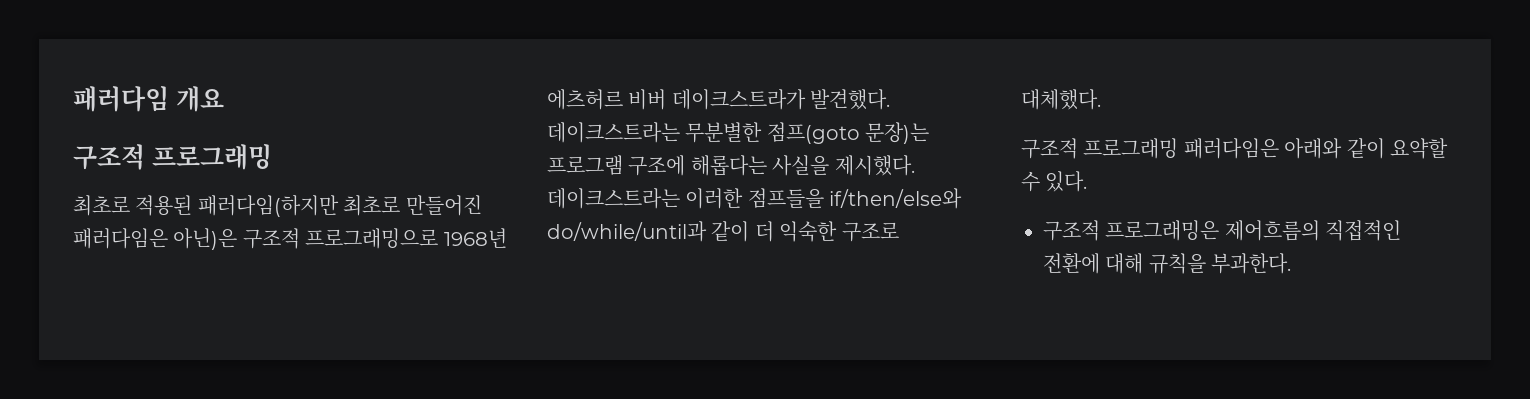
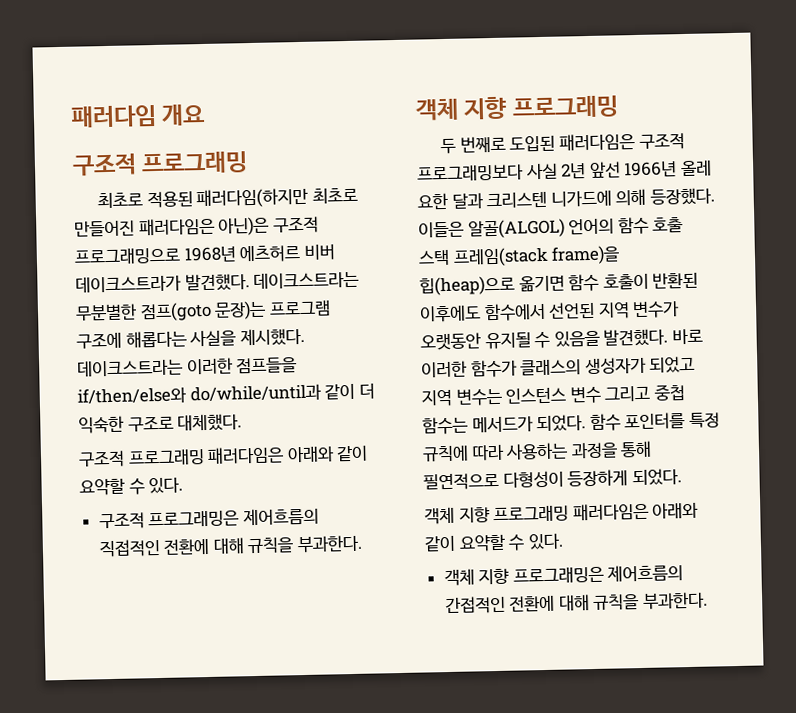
  구조적 프로그래밍은 제어흐름의 직접적인 전환에 대해 규칙을 부과한다.
+ 객체 지향 프로그래밍
+ 두 번째로 도입된 패러다임은 구조적 프로그래밍보다 사실 2년 앞선 1966년 올레 요한 달과 크리스텐 니가드에 의해 등장했다. 이들은 알골(ALGOL) 언어의 함수 호출 스택 프레임(stack frame)을 힙(heap)으로 옮기면 함수 호출이 반환된 이후에도 함수에서 선언된 지역 변수가 오랫동안 유지될 수 있음을 발견했다. 바로 이러한 함수가 클래스의 생성자가 되었고 지역 변수는 인스턴스 변수 그리고 중첩 함수는 메서드가 되었다. 함수 포인터를 특정 규칙에 따라 사용하는 과정을 통해 필연적으로 다형성이 등장하게 되었다.
+ 객체 지향 프로그래밍 패러다임은 아래와 같이 요약할 수 있다.
+ 객체 지향 프로그래밍은 제어흐름의 간접적인 전환에 대해 규칙을 부과한다.

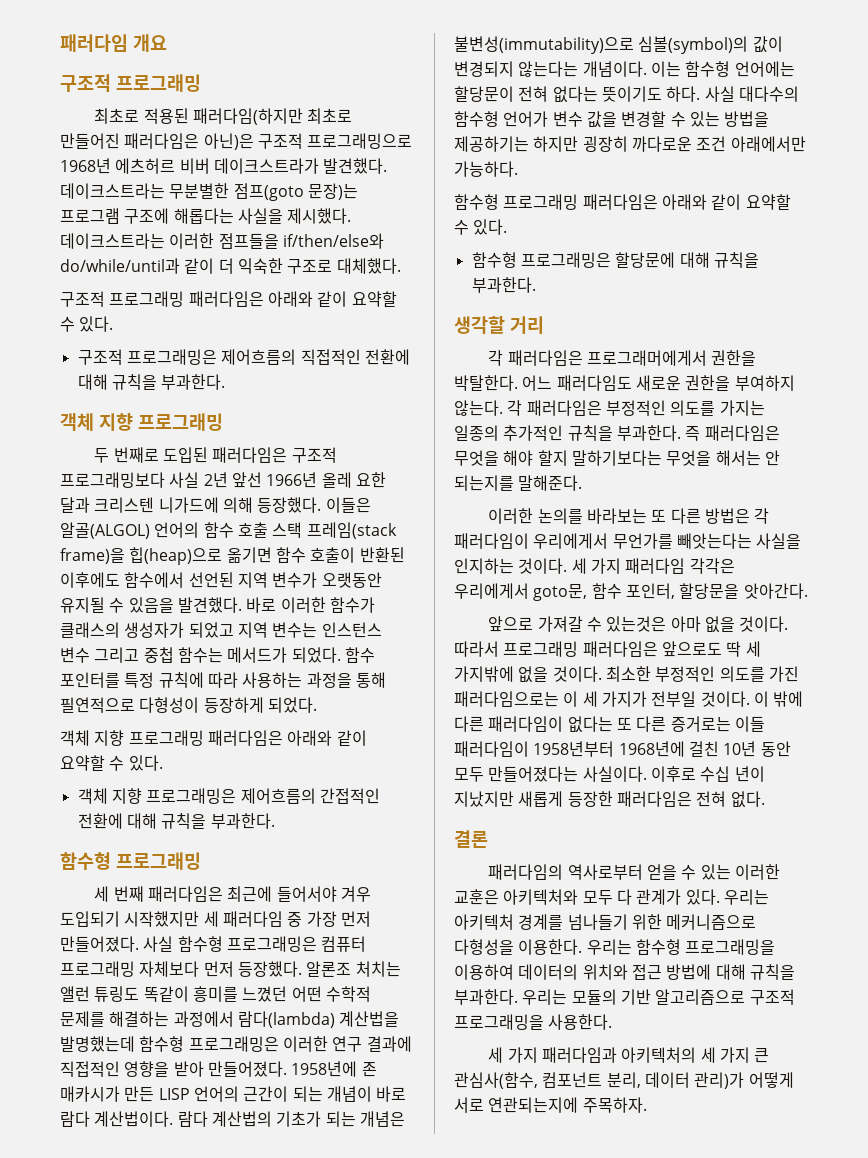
  객체 지향 프로그래밍은 제어흐름의 간접적인 전환에 대해 규칙을 부과한다.
+ 함수형 프로그래밍
+ 세 번째 패러다임은 최근에 들어서야 겨우 도입되기 시작했지만 세 패러다임 중 가장 먼저 만들어졌다. 사실 함수형 프로그래밍은 컴퓨터 프로그래밍 자체보다 먼저 등장했다. 알론조 처치는 앨런 튜링도 똑같이 흥미를 느꼈던 어떤 수학적 문제를 해결하는 과정에서 람다(lambda) 계산법을 발명했는데 함수형 프로그래밍은 이러한 연구 결과에 직접적인 영향을 받아 만들어졌다. 1958년에 존 매카시가 만든 LISP 언어의 근간이 되는 개념이 바로 람다 계산법이다. 람다 계산법의 기초가 되는 개념은 불변성(immutability)으로 심볼(symbol)의 값이 변경되지 않는다는 개념이다. 이는 함수형 언어에는 할당문이 전혀 없다는 뜻이기도 하다. 사실 대다수의 함수형 언어가 변수 값을 변경할 수 있는 방법을 제공하기는 하지만 굉장히 까다로운 조건 아래에서만 가능하다.
+ 함수형 프로그래밍 패러다임은 아래와 같이 요약할 수 있다.
+ 함수형 프로그래밍은 할당문에 대해 규칙을 부과한다.
+ 생각할 거리
+ 각 패러다임은 프로그래머에게서 권한을 박탈한다. 어느 패러다임도 새로운 권한을 부여하지 않는다. 각 패러다임은 부정적인 의도를 가지는 일종의 추가적인 규칙을 부과한다. 즉 패러다임은 무엇을 해야 할지 말하기보다는 무엇을 해서는 안 되는지를 말해준다.
+ 이러한 논의를 바라보는 또 다른 방법은 각 패러다임이 우리에게서 무언가를 빼앗는다는 사실을 인지하는 것이다. 세 가지 패러다임 각각은 우리에게서 goto문, 함수 포인터, 할당문을 앗아간다.
+ 앞으로 가져갈 수 있는것은 아마 없을 것이다. 따라서 프로그래밍 패러다임은 앞으로도 딱 세 가지밖에 없을 것이다. 최소한 부정적인 의도를 가진 패러다임으로는 이 세 가지가 전부일 것이다. 이 밖에 다른 패러다임이 없다는 또 다른 증거로는 이들 패러다임이 1958년부터 1968년에 걸친 10년 동안 모두 만들어졌다는 사실이다. 이후로 수십 년이 지났지만 새롭게 등장한 패러다임은 전혀 없다.
+ 결론
+ 패러다임의 역사로부터 얻을 수 있는 이러한 교훈은 아키텍처와 모두 다 관계가 있다. 우리는 아키텍처 경계를 넘나들기 위한 메커니즘으로 다형성을 이용한다. 우리는 함수형 프로그래밍을 이용하여 데이터의 위치와 접근 방법에 대해 규칙을 부과한다. 우리는 모듈의 기반 알고리즘으로 구조적 프로그래밍을 사용한다.
+ 세 가지 패러다임과 아키텍처의 세 가지 큰 관심사(함수, 컴포넌트 분리, 데이터 관리)가 어떻게 서로 연관되는지에 주목하자.

